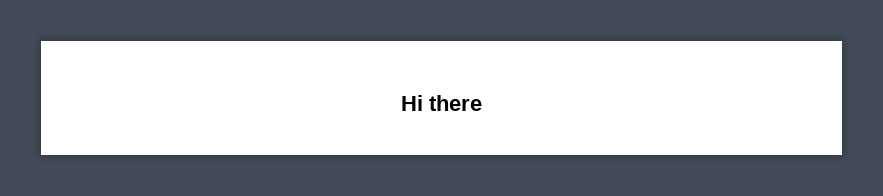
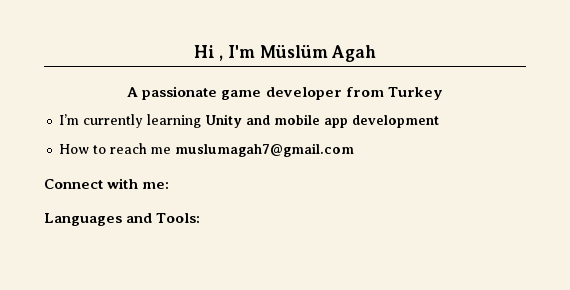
- Hi there
+ Hi , I'm Müslüm Agah
+ A passionate game developer from Turkey
+ I’m currently learning Unity and mobile app development
+ How to reach me muslumagah7@gmail.com
+ Connect with me:
+ Languages and Tools:

